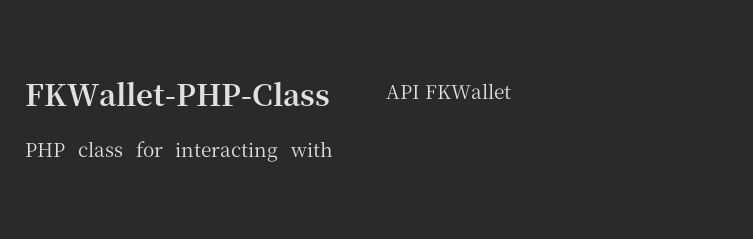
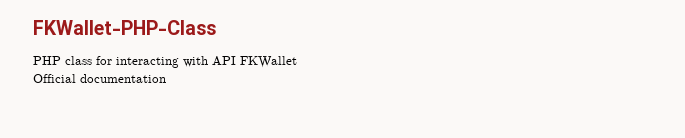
+ Official documentation

